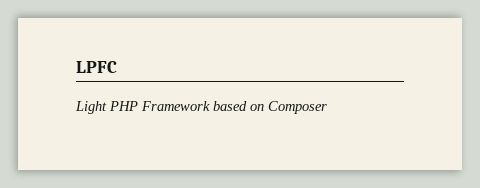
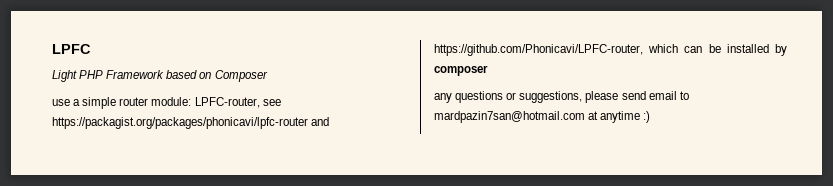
+ use a simple router module: LPFC-router, see https://packagist.org/packages/phonicavi/lpfc-router and https://github.com/Phonicavi/LPFC-router, which can be installed by composer
+ any questions or suggestions, please send email to mardpazin7san@hotmail.com at anytime :)

